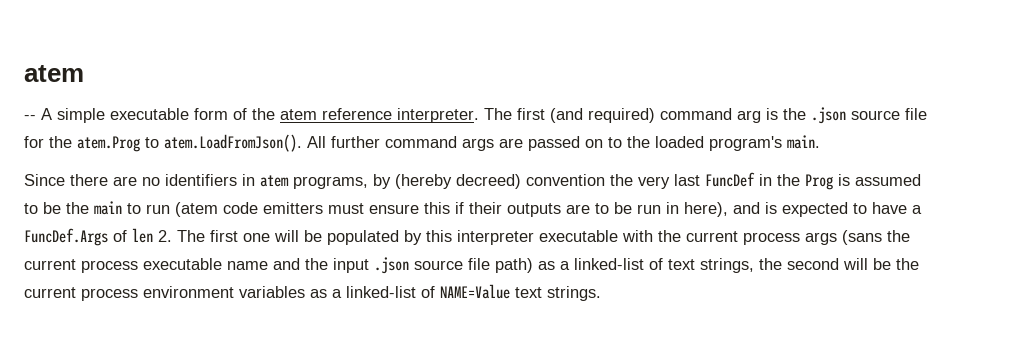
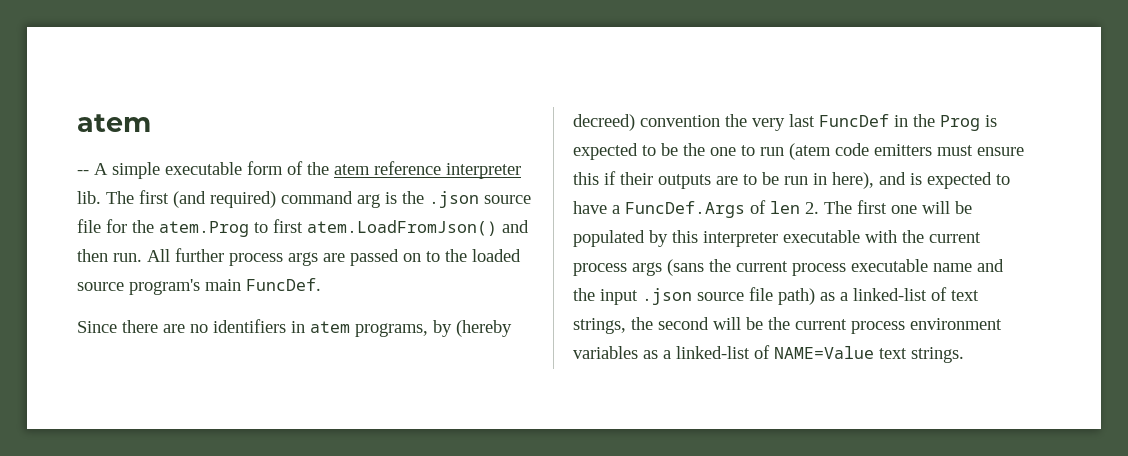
- -- A simple executable form of the atem reference interpreter.
+ -- A simple executable form of the atem reference interpreter lib.
- The first (and required) command arg is the .json source file for the atem.Prog to atem.LoadFromJson(). All further command args are passed on to the loaded program's main.
+ The first (and required) command arg is the .json source file for the atem.Prog to first atem.LoadFromJson() and then run. All further process args are passed on to the loaded source program's main FuncDef.
- Since there are no identifiers in atem programs, by (hereby decreed) convention the very last FuncDef in the Prog is assumed to be the main to run (atem code emitters must ensure this if their outputs are to be run in here), and is expected to have a FuncDef.Args of len 2. The first one will be populated by this interpreter executable with the current process args (sans the current process executable name and the input .json source file path) as a linked-list of text strings, the second will be the current process environment variables as a linked-list of NAME=Value text strings.
+ Since there are no identifiers in atem programs, by (hereby decreed) convention the very last FuncDef in the Prog is expected to be the one to run (atem code emitters must ensure this if their outputs are to be run in here), and is expected to have a FuncDef.Args of len 2. The first one will be populated by this interpreter executable with the current process args (sans the current process executable name and the input .json source file path) as a linked-list of text strings, the second will be the current process environment variables as a linked-list of NAME=Value text strings.

